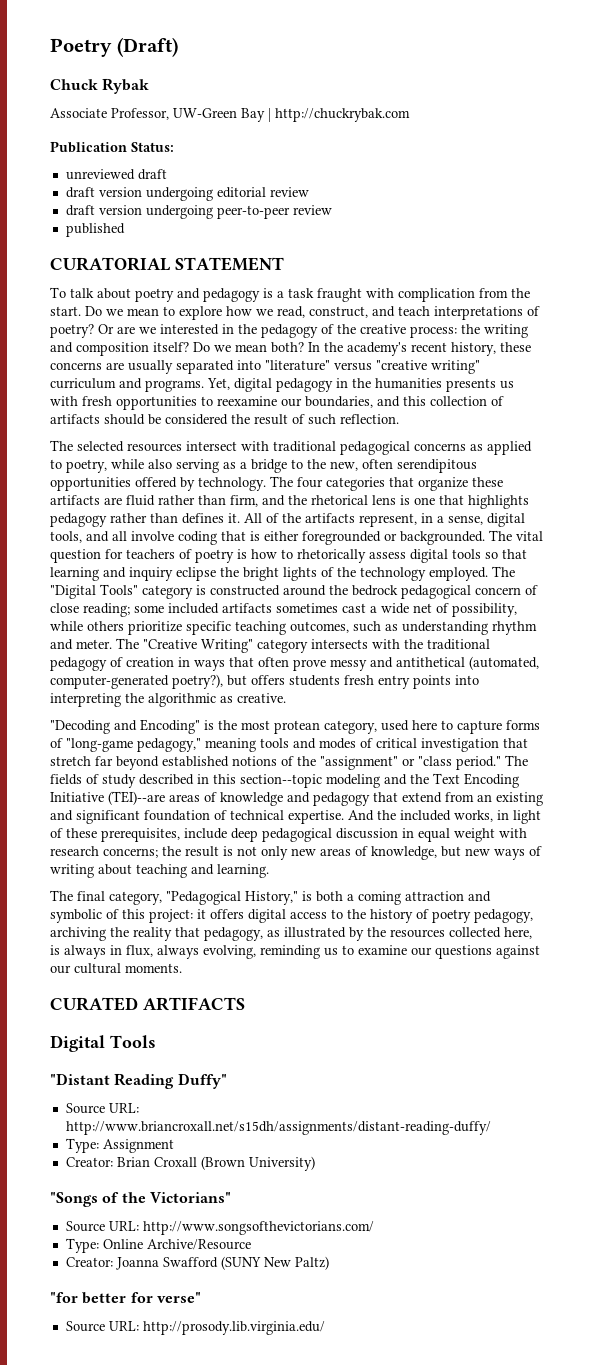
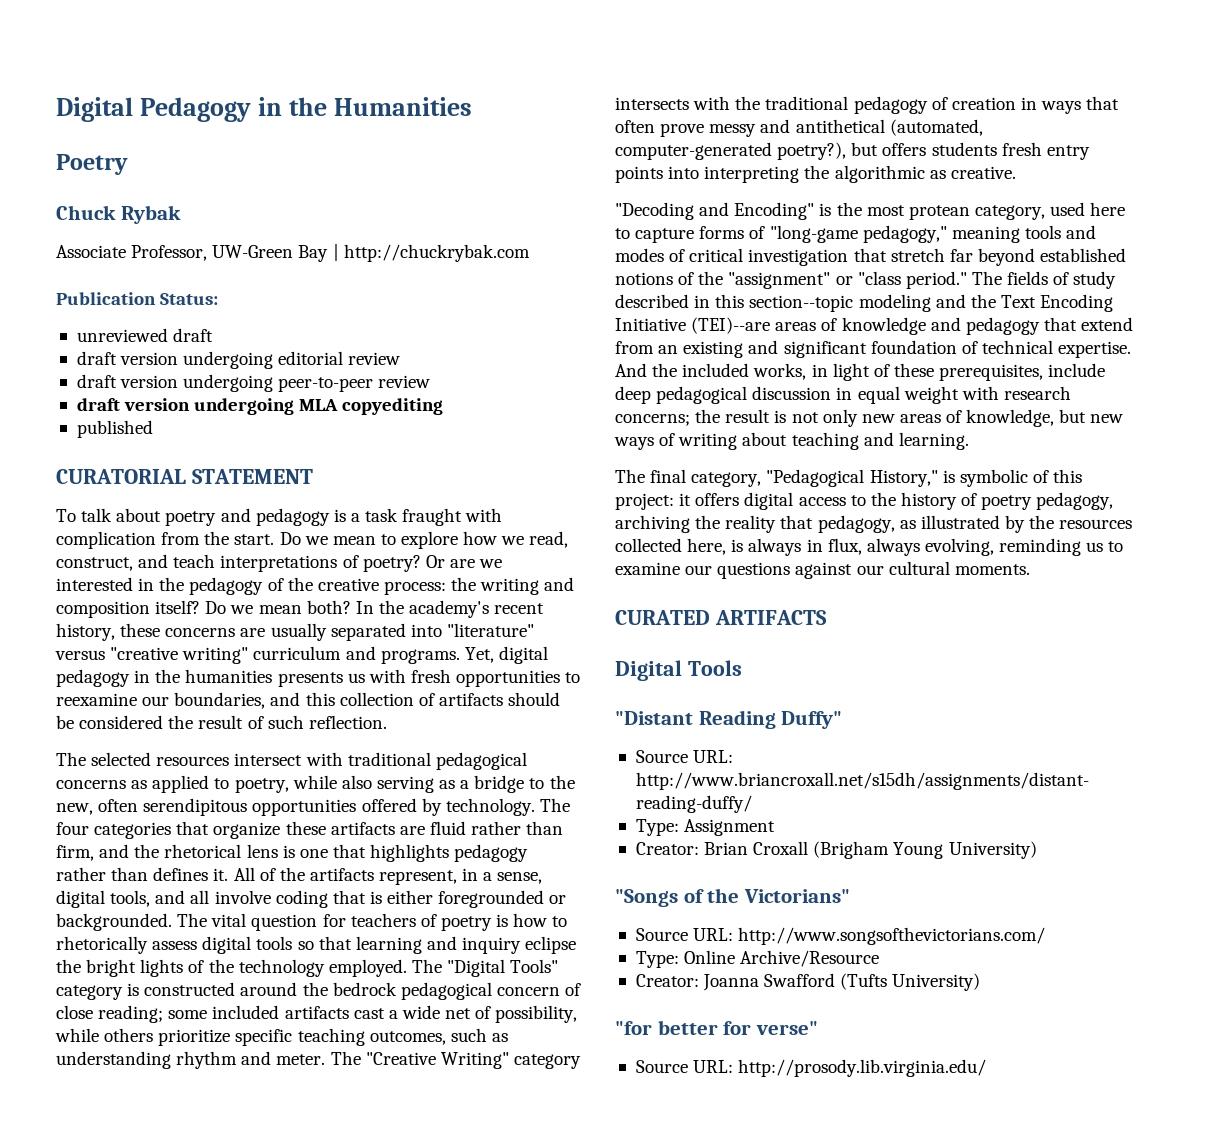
+ Digital Pedagogy in the Humanities
- Poetry (Draft)
+ Poetry
+ draft version undergoing MLA copyediting
- The "Digital Tools" category is constructed around the bedrock pedagogical concern of close reading; some included artifacts sometimes cast a wide net of possibility, while others prioritize specific teaching outcomes, such as understanding rhythm and meter.
+ The "Digital Tools" category is constructed around the bedrock pedagogical concern of close reading; some included artifacts cast a wide net of possibility, while others prioritize specific teaching outcomes, such as understanding rhythm and meter.
- The final category, "Pedagogical History," is both a coming attraction and symbolic of this project: it offers digital access to the history of poetry pedagogy, archiving the reality that pedagogy, as illustrated by the resources collected here, is always in flux, always evolving, reminding us to examine our questions against our cultural moments.
+ The final category, "Pedagogical History," is symbolic of this project: it offers digital access to the history of poetry pedagogy, archiving the reality that pedagogy, as illustrated by the resources collected here, is always in flux, always evolving, reminding us to examine our questions against our cultural moments.
- Creator: Brian Croxall (Brown University)
+ Creator: Brian Croxall (Brigham Young University)
- Creator: Joanna Swafford (SUNY New Paltz)
+ Creator: Joanna Swafford (Tufts University)

